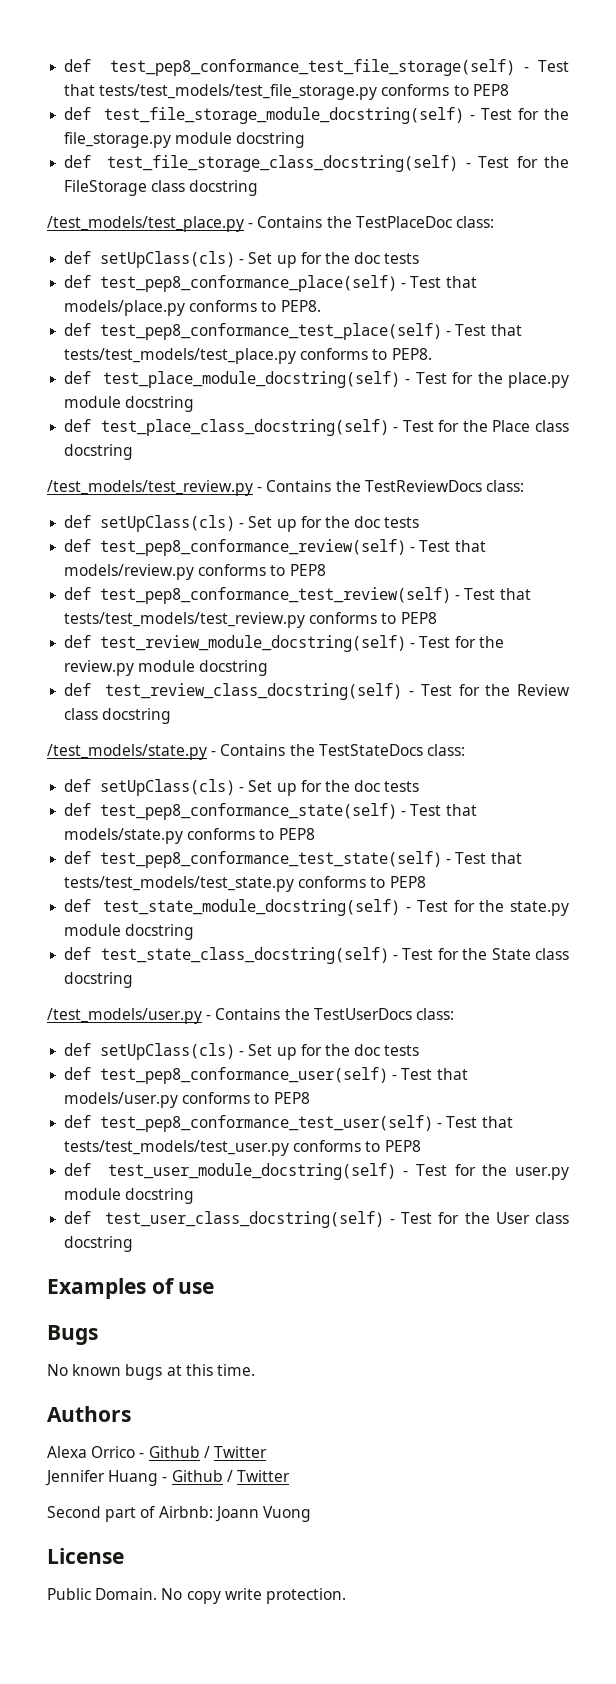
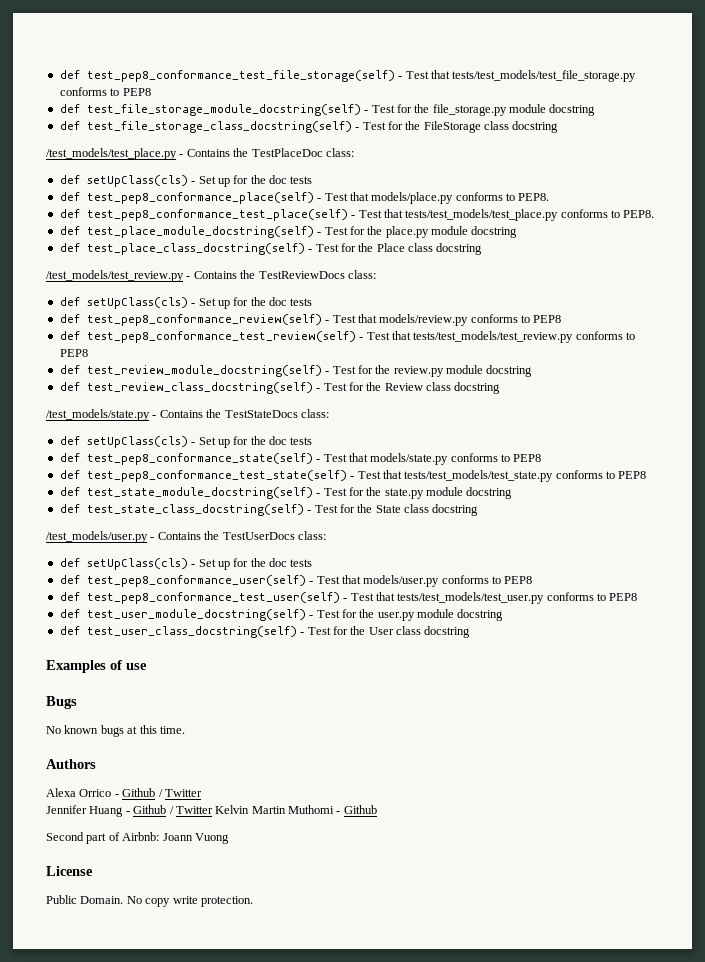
- Jennifer Huang - Github / Twitter
+ Jennifer Huang - Github / Twitter Kelvin Martin Muthomi - Github

